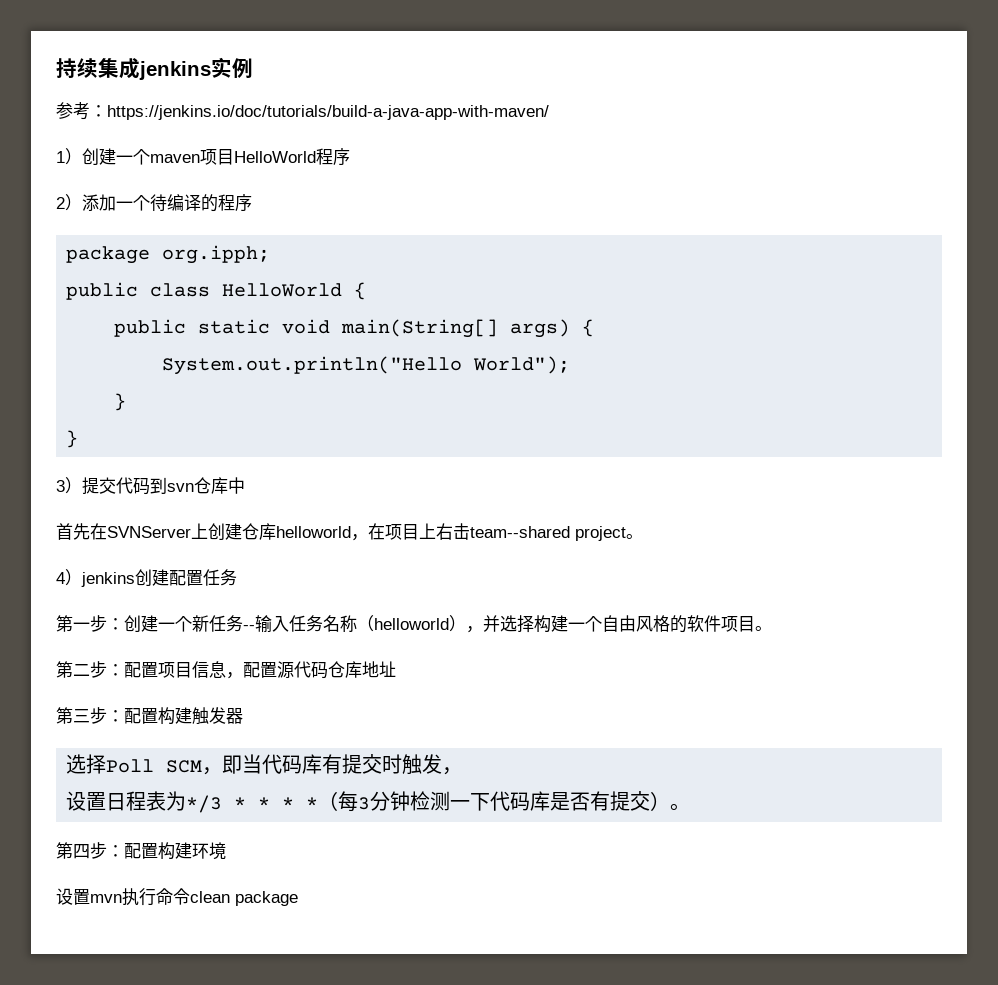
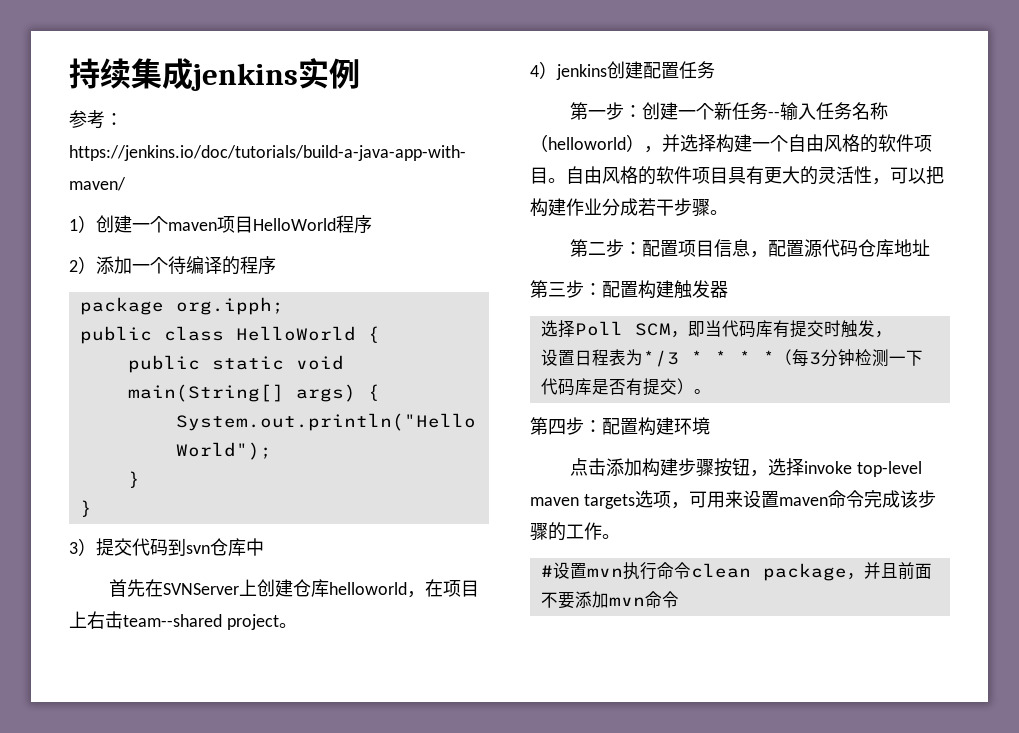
+ 自由风格的软件项目具有更大的灵活性，可以把构建作业分成若干步骤。
- 设置mvn执行命令clean package
+ 点击添加构建步骤按钮，选择invoke top-level maven targets选项，可用来设置maven命令完成该步骤的工作。
+ #设置mvn执行命令clean package，并且前面不要添加mvn命令

